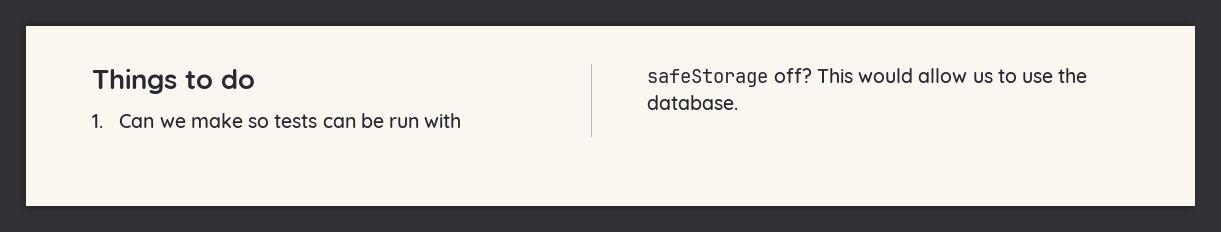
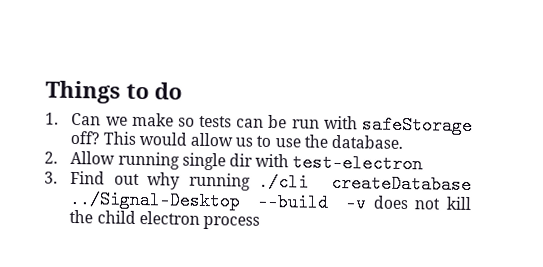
+ 2. Allow running single dir with test-electron
+ 3. Find out why running ./cli createDatabase ../Signal-Desktop --build -v does not kill the child electron process

